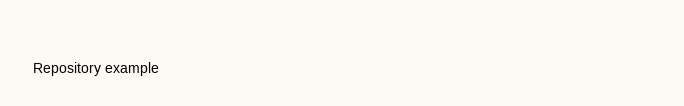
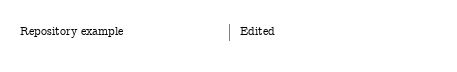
+ Edited

